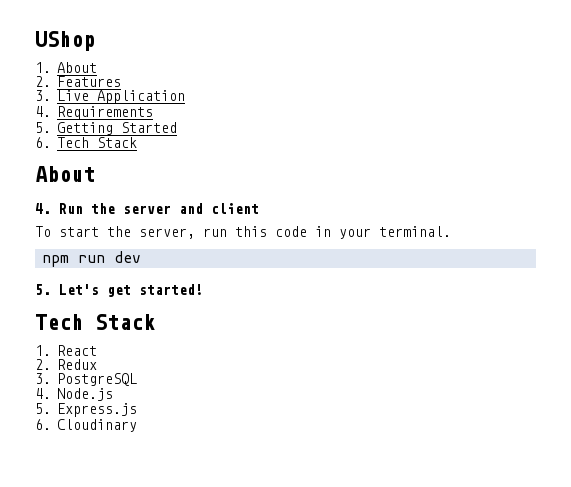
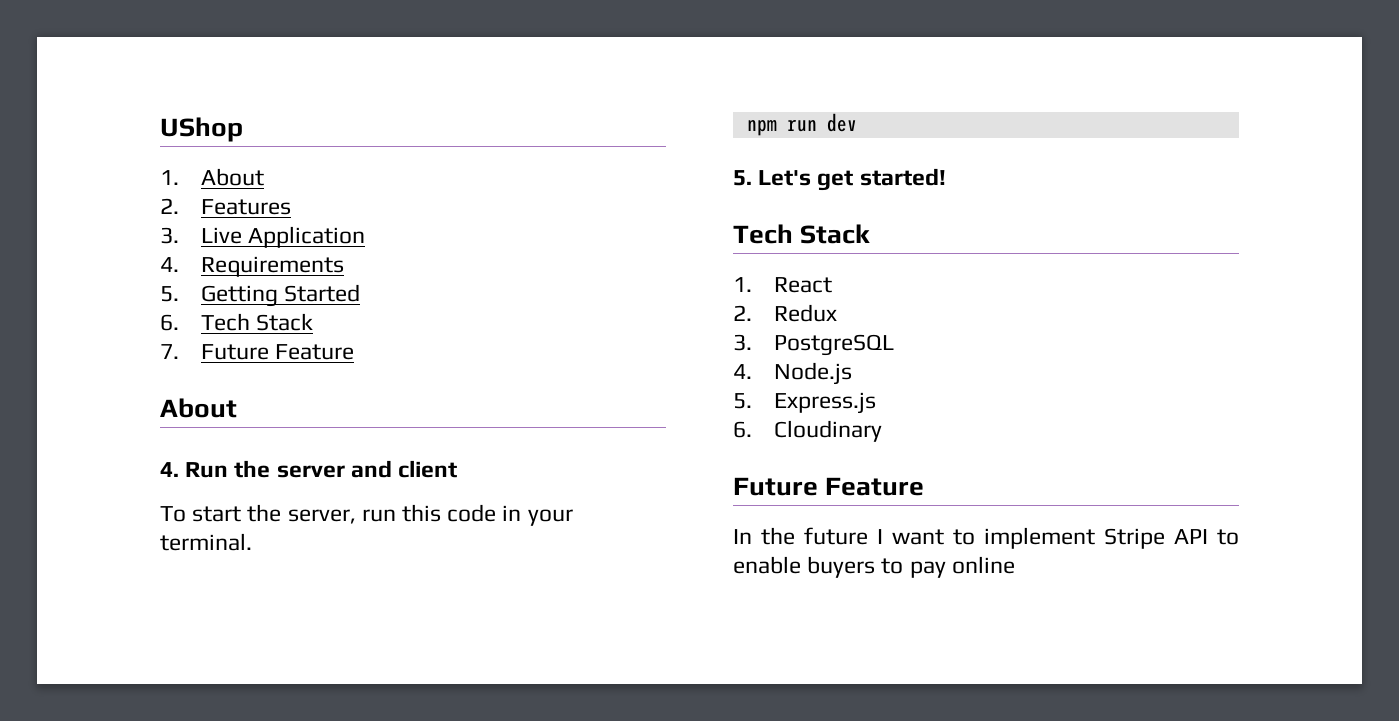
+ 7. Future Feature
  6. Cloudinary
+ Future Feature
+ In the future I want to implement Stripe API to enable buyers to pay online

